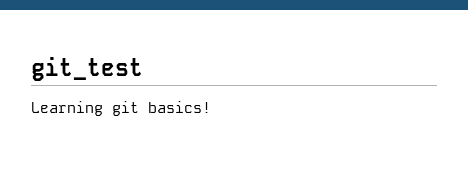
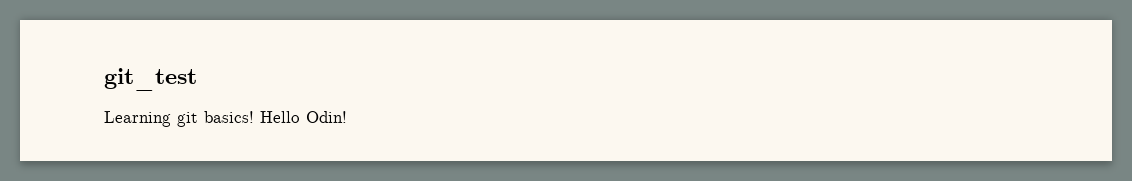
+ Hello Odin!

